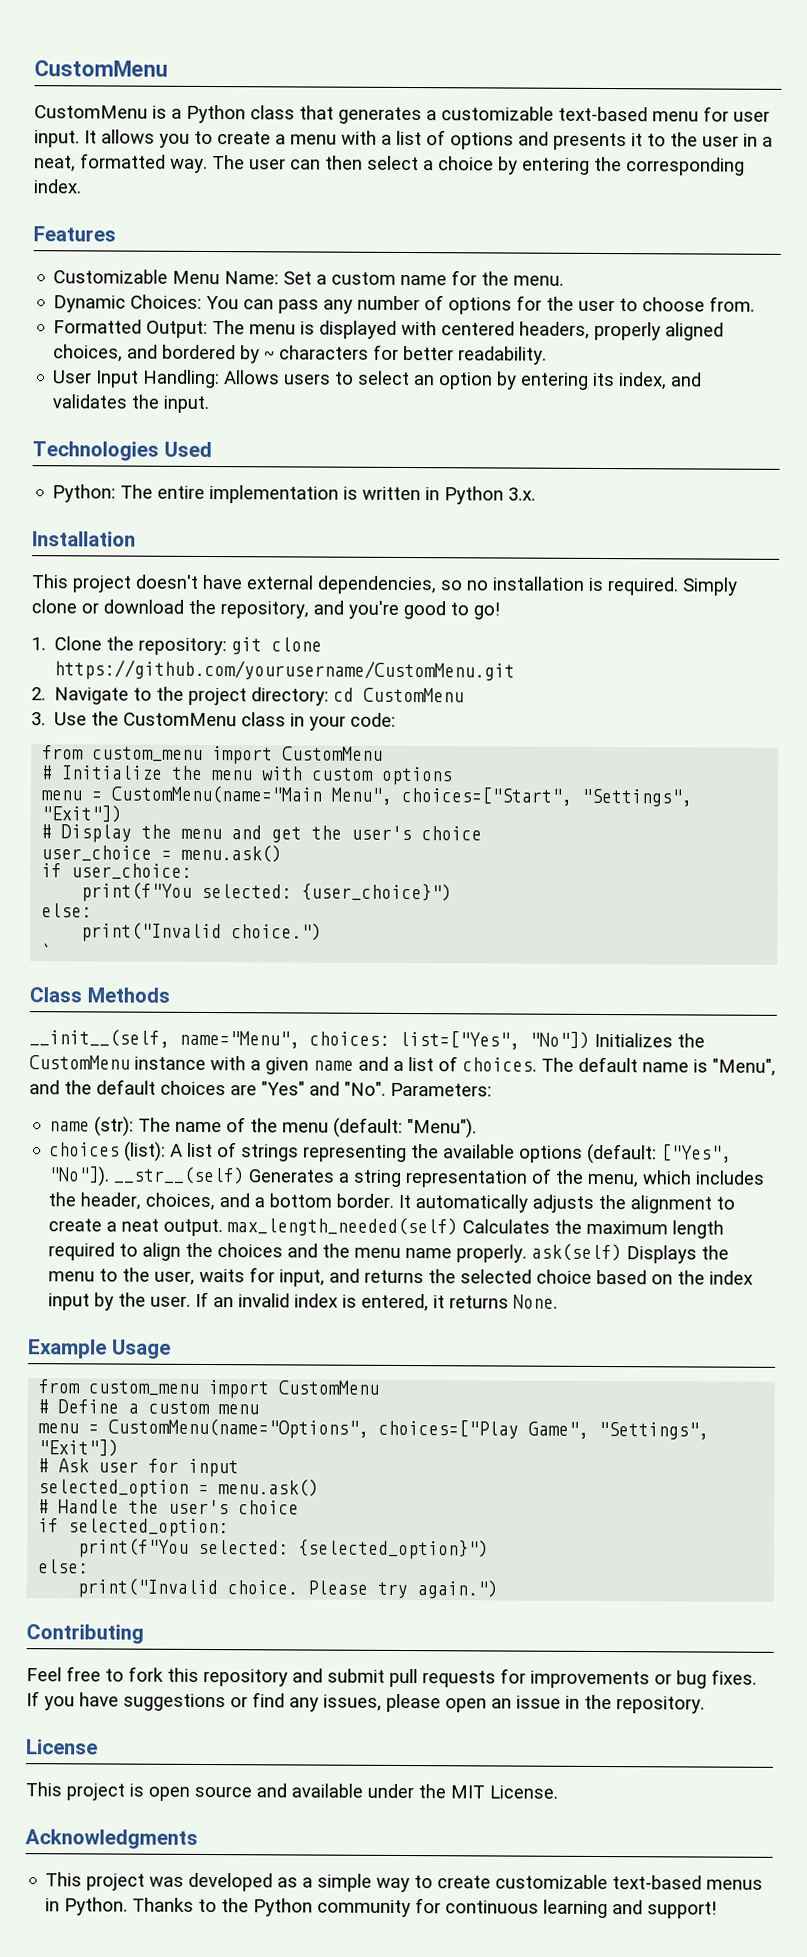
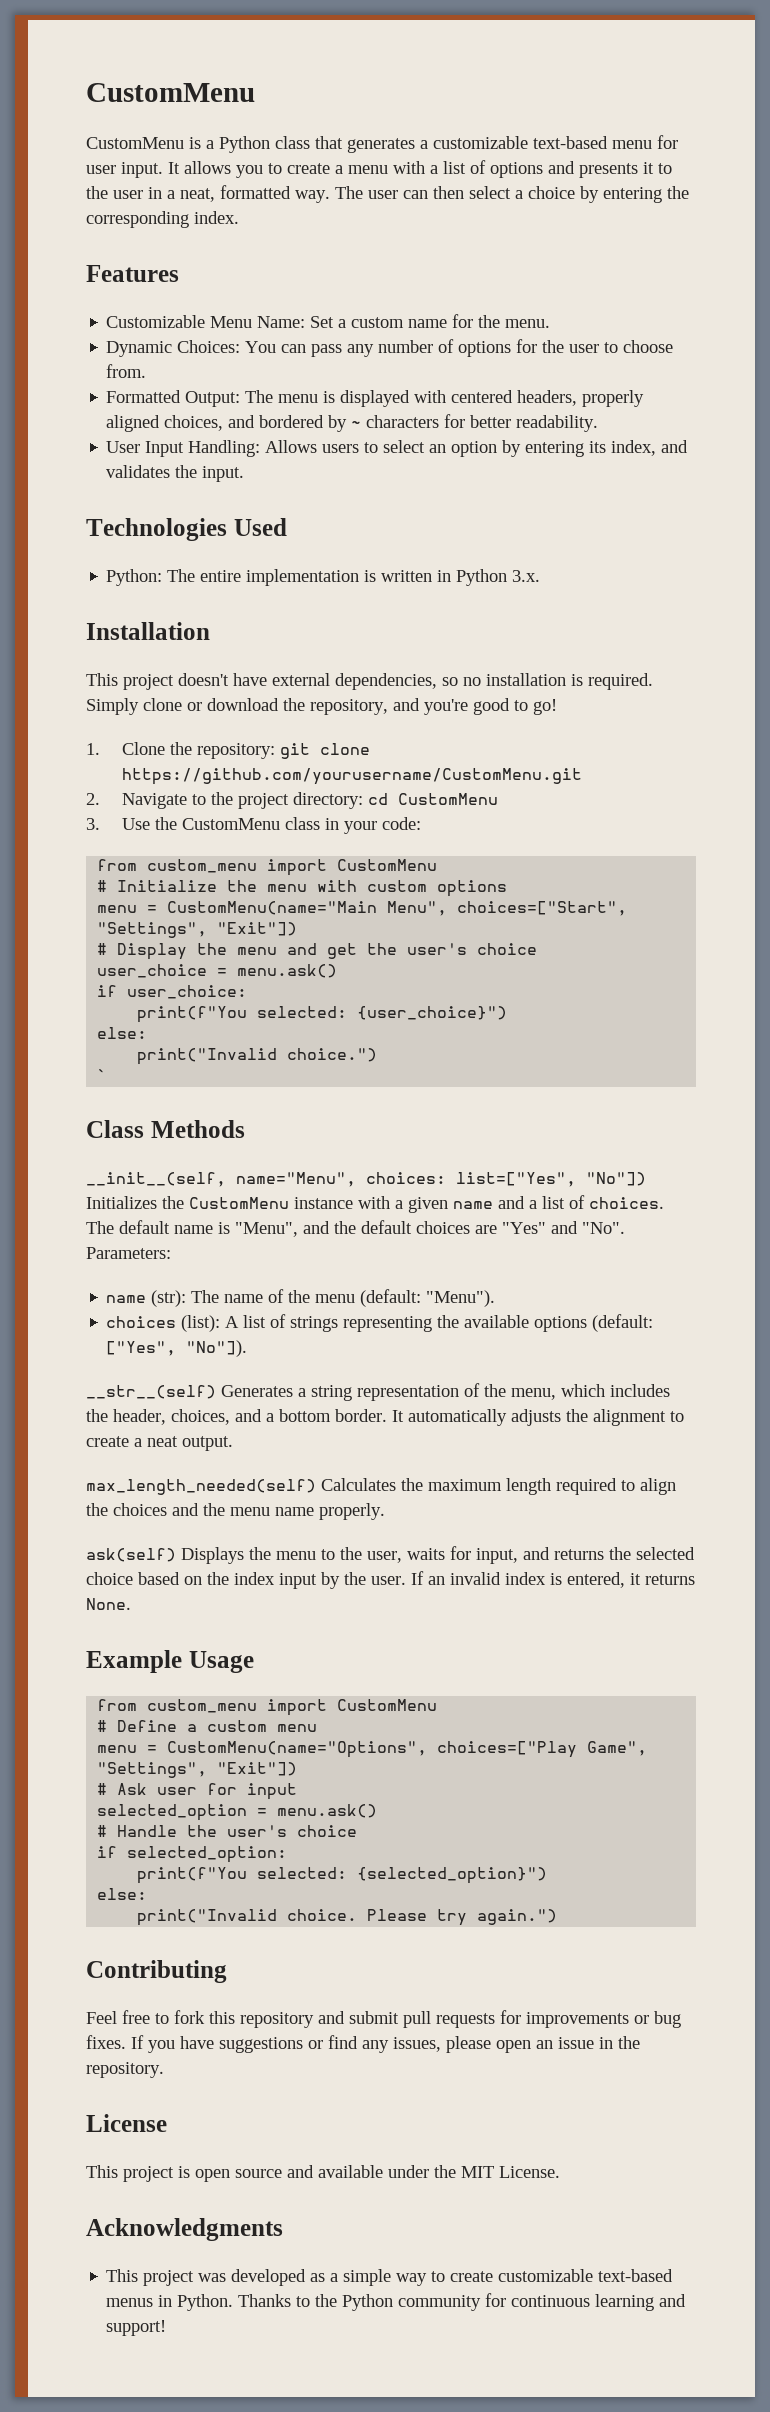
- choices (list): A list of strings representing the available options (default: ["Yes", "No"]). __str__(self) Generates a string representation of the menu, which includes the header, choices, and a bottom border.
+ choices (list): A list of strings representing the available options (default: ["Yes", "No"]).
+ __str__(self) Generates a string representation of the menu, which includes the header, choices, and a bottom border.
- It automatically adjusts the alignment to create a neat output. max_length_needed(self) Calculates the maximum length required to align the choices and the menu name properly. ask(self) Displays the menu to the user, waits for input, and returns the selected choice based on the index input by the user.
+ It automatically adjusts the alignment to create a neat output.
+ max_length_needed(self) Calculates the maximum length required to align the choices and the menu name properly.
+ ask(self) Displays the menu to the user, waits for input, and returns the selected choice based on the index input by the user.

